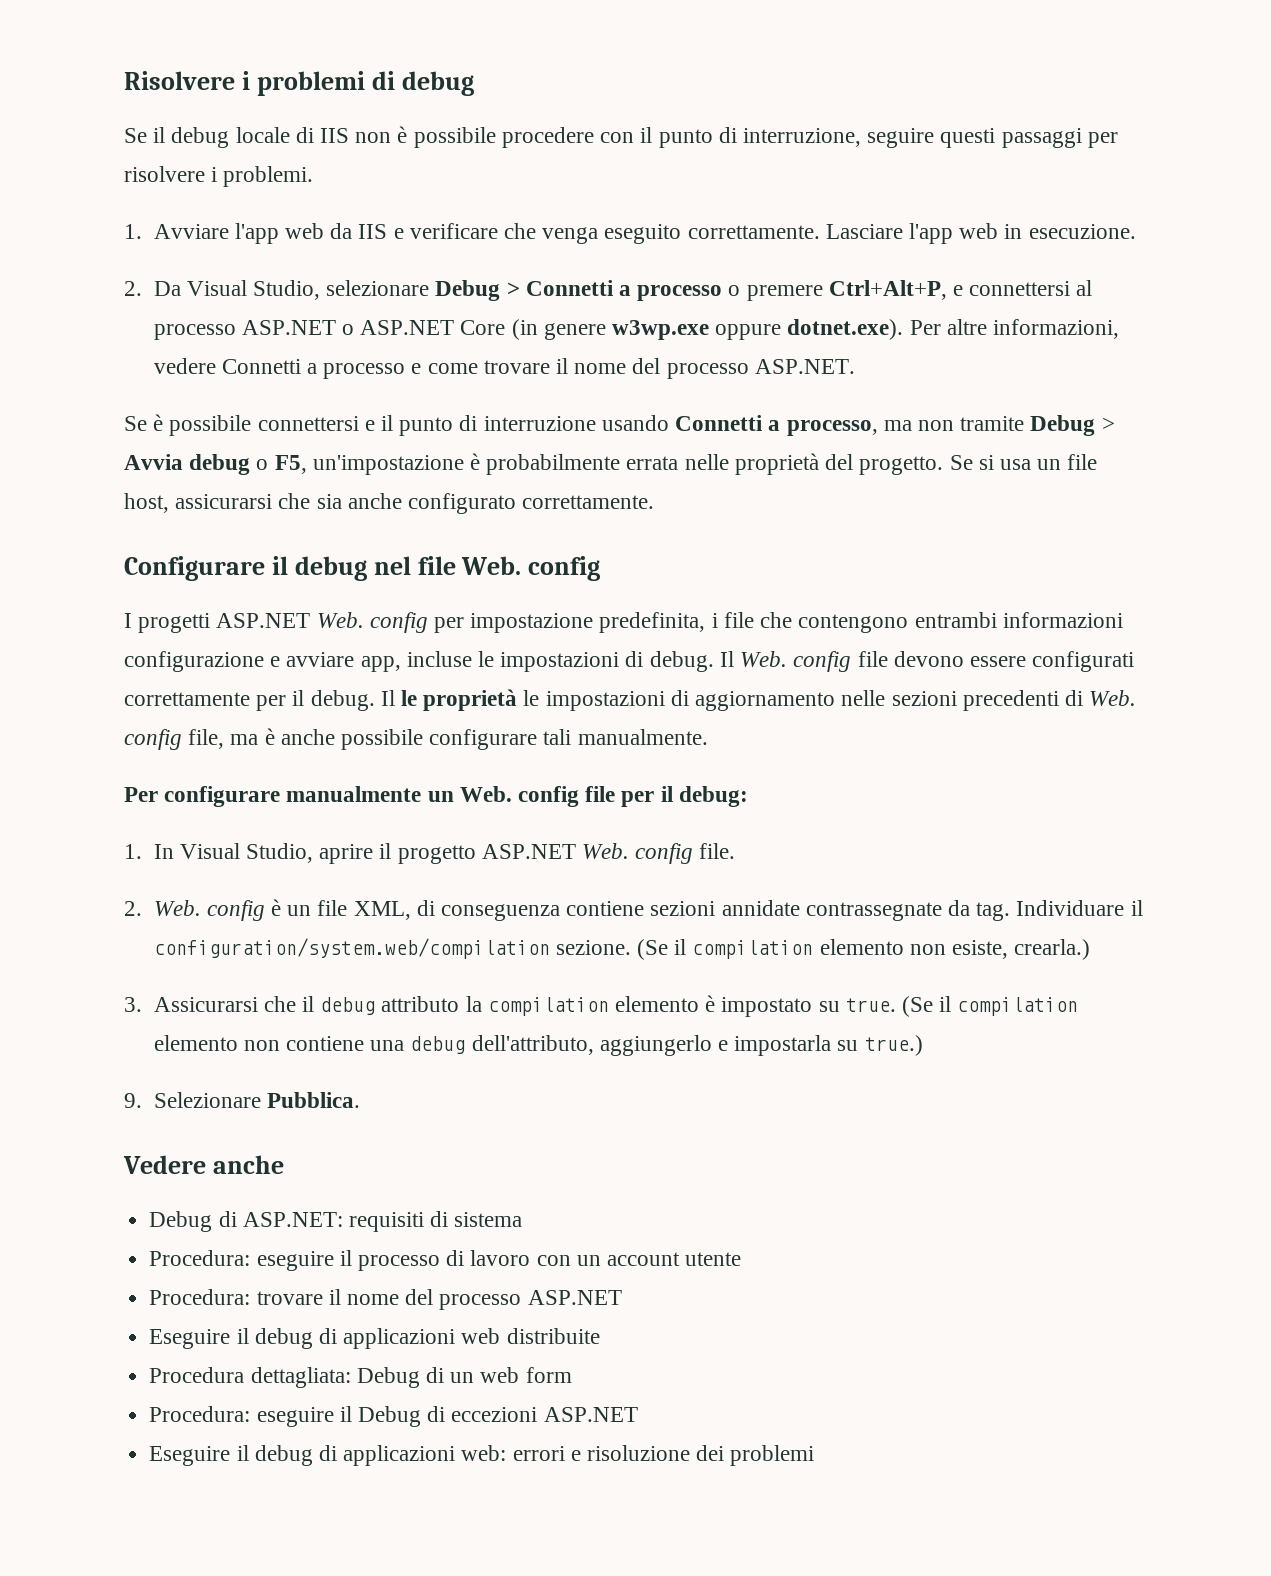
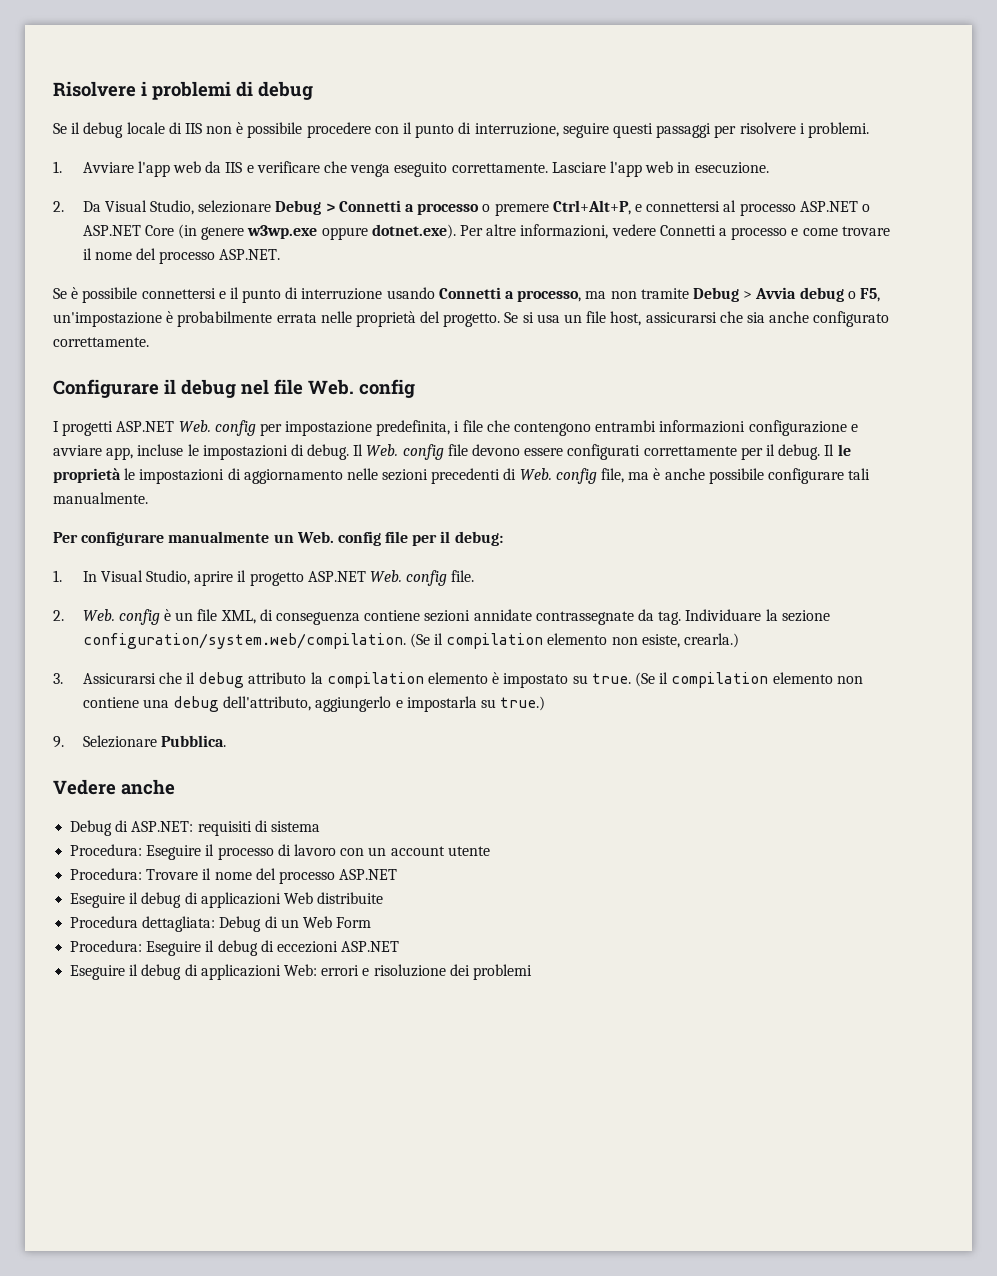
- Individuare il configuration/system.web/compilation sezione. (Se il compilation elemento non esiste, crearla.)
+ Individuare la sezione configuration/system.web/compilation. (Se il compilation elemento non esiste, crearla.)
- Procedura: eseguire il processo di lavoro con un account utente
+ Procedura: Eseguire il processo di lavoro con un account utente
- Procedura: trovare il nome del processo ASP.NET
+ Procedura: Trovare il nome del processo ASP.NET
- Eseguire il debug di applicazioni web distribuite
+ Eseguire il debug di applicazioni Web distribuite
- Procedura dettagliata: Debug di un web form
- Procedura: eseguire il Debug di eccezioni ASP.NET
+ Procedura dettagliata: Debug di un Web Form
+ Procedura: Eseguire il debug di eccezioni ASP.NET
- Eseguire il debug di applicazioni web: errori e risoluzione dei problemi
+ Eseguire il debug di applicazioni Web: errori e risoluzione dei problemi

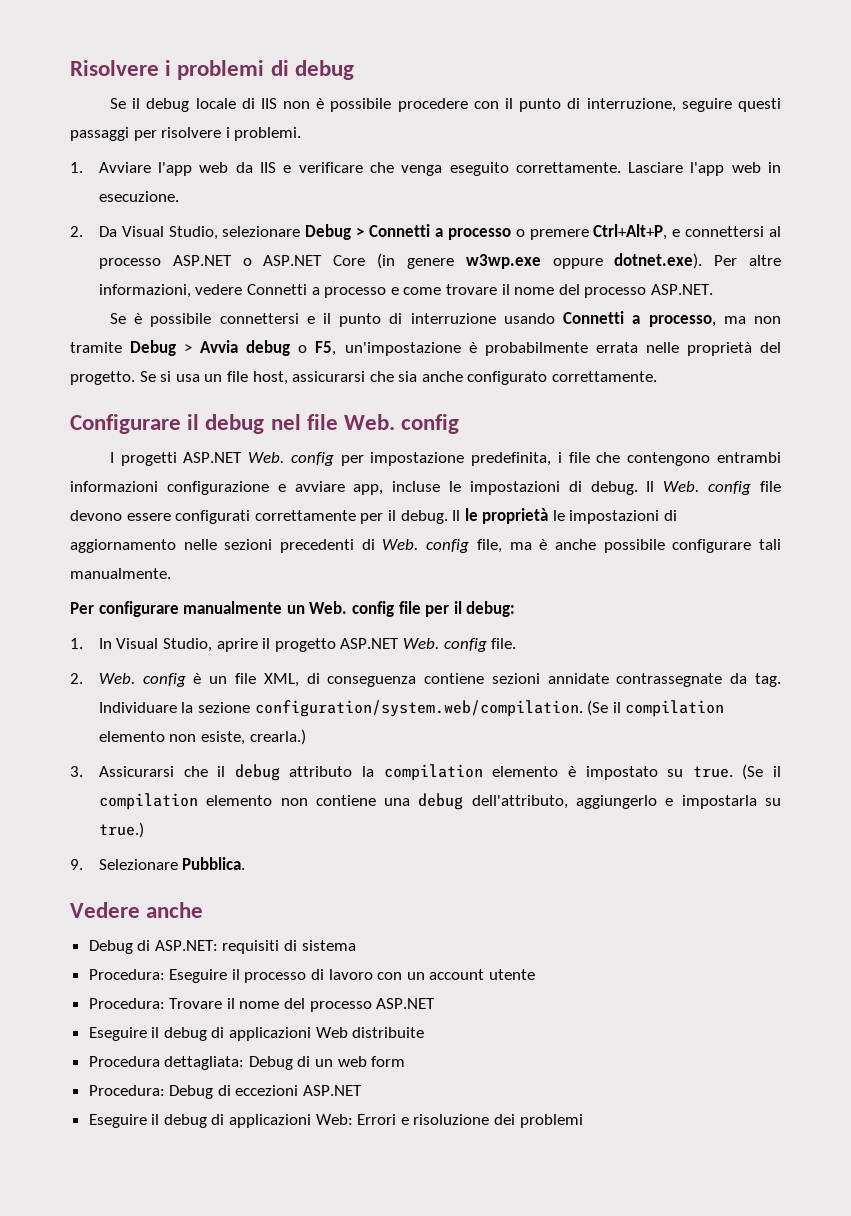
- Procedura dettagliata: Debug di un Web Form
- Procedura: Eseguire il debug di eccezioni ASP.NET
+ Procedura dettagliata: Debug di un web form
+ Procedura: Debug di eccezioni ASP.NET
- Eseguire il debug di applicazioni Web: errori e risoluzione dei problemi
+ Eseguire il debug di applicazioni Web: Errori e risoluzione dei problemi

